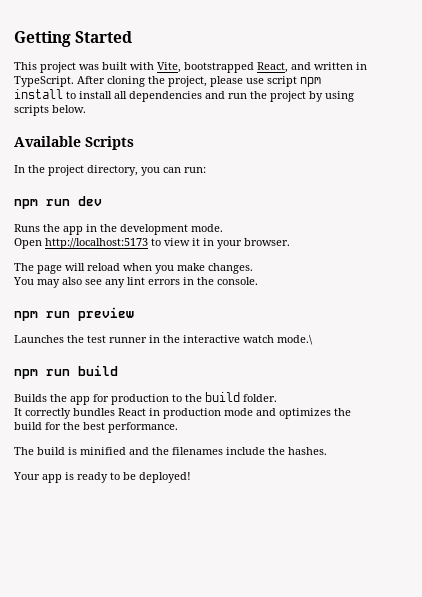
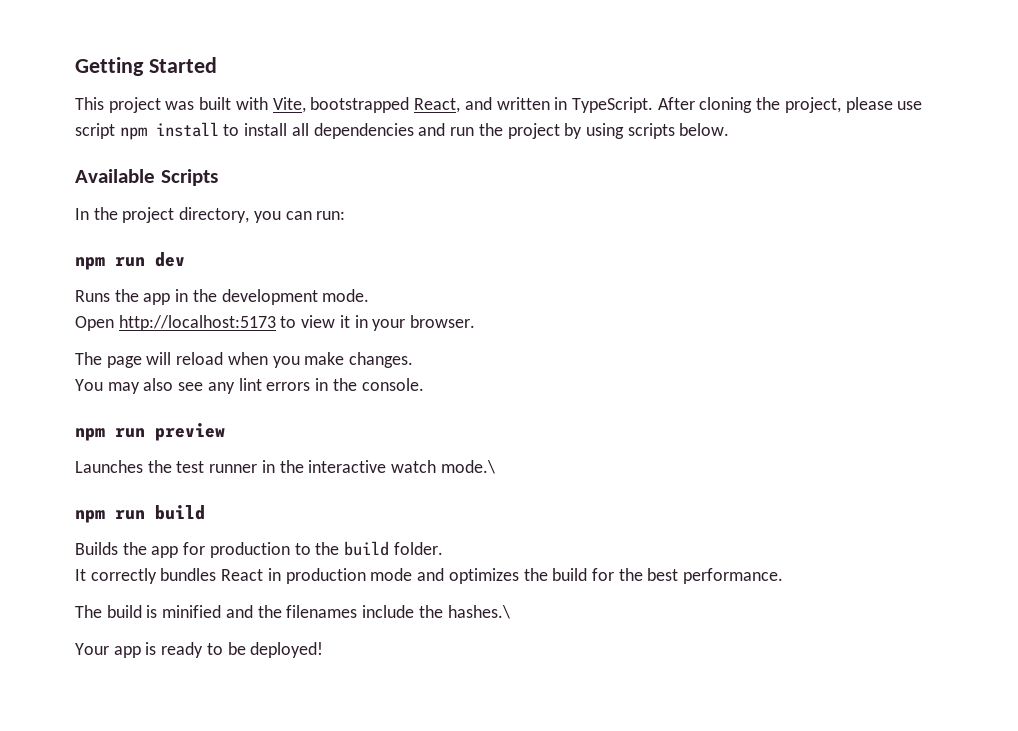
- The build is minified and the filenames include the hashes.
+ The build is minified and the filenames include the hashes.\

